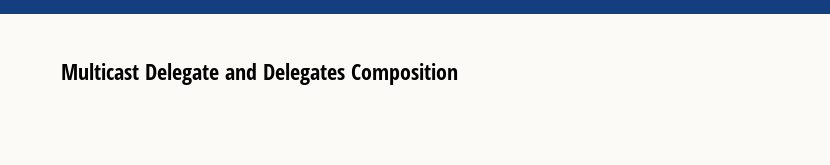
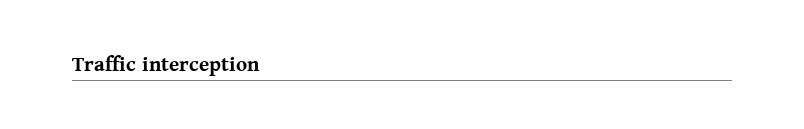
- Multicast Delegate and Delegates Composition
+ Traffic interception

